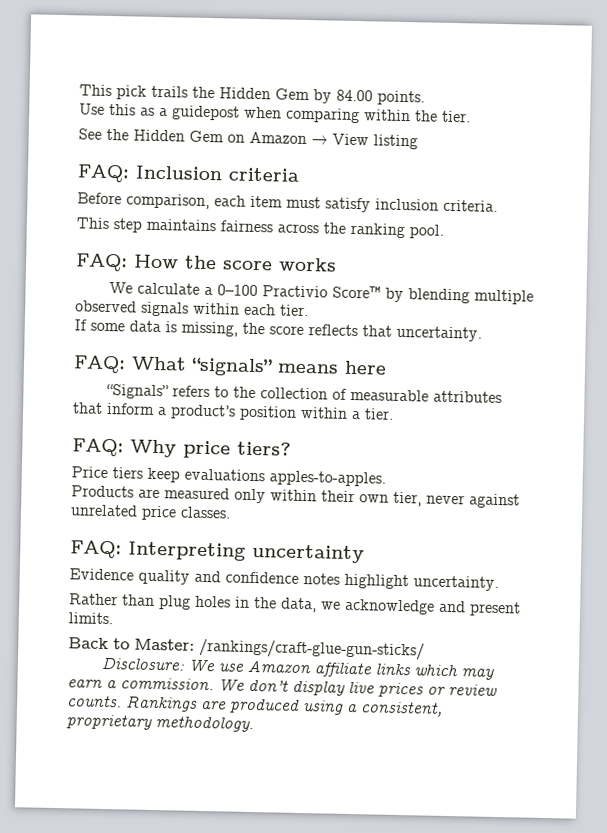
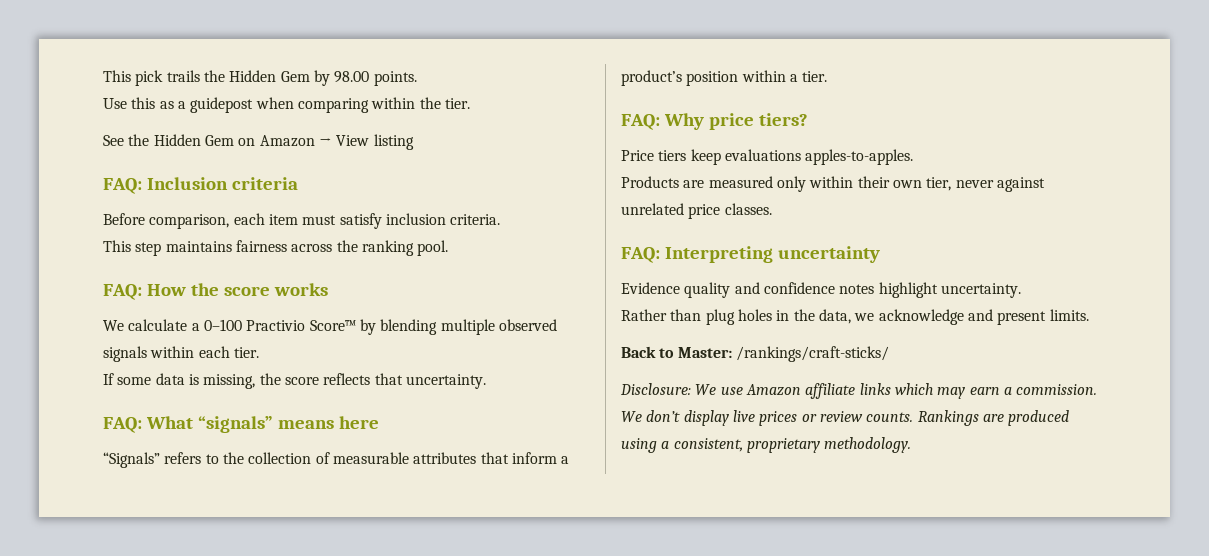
- This pick trails the Hidden Gem by 84.00 points.
+ This pick trails the Hidden Gem by 98.00 points.
- Back to Master: /rankings/craft-glue-gun-sticks/
+ Back to Master: /rankings/craft-sticks/

